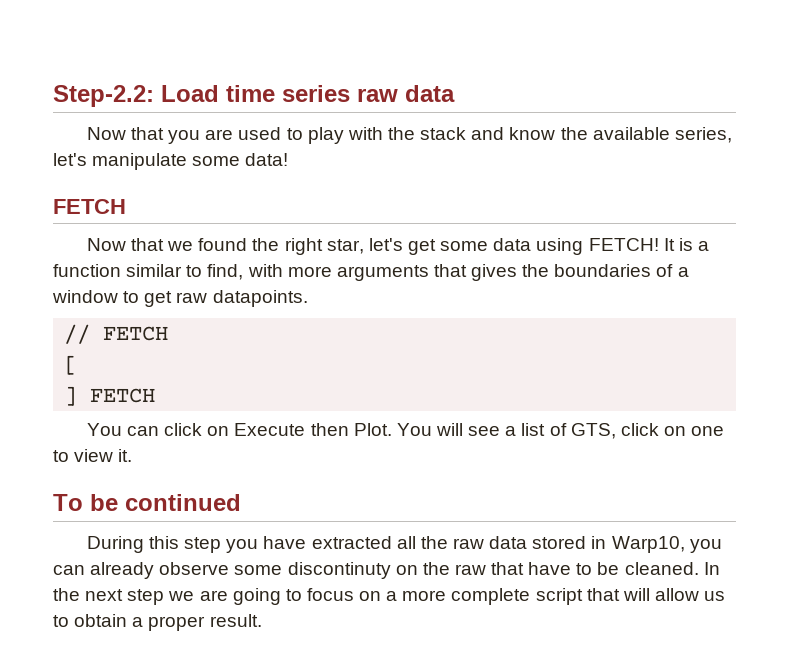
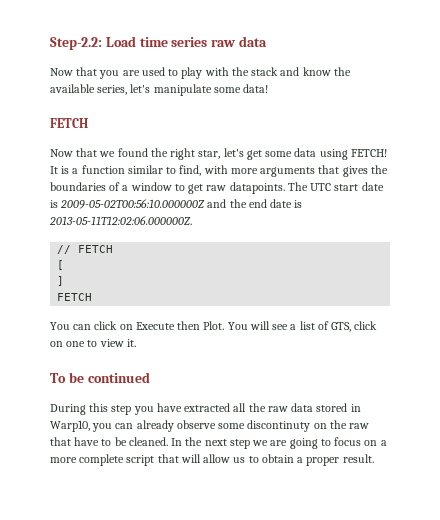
+ The UTC start date is 2009-05-02T00:56:10.000000Z and the end date is 2013-05-11T12:02:06.000000Z.
- ] FETCH
+ ]
+ FETCH

